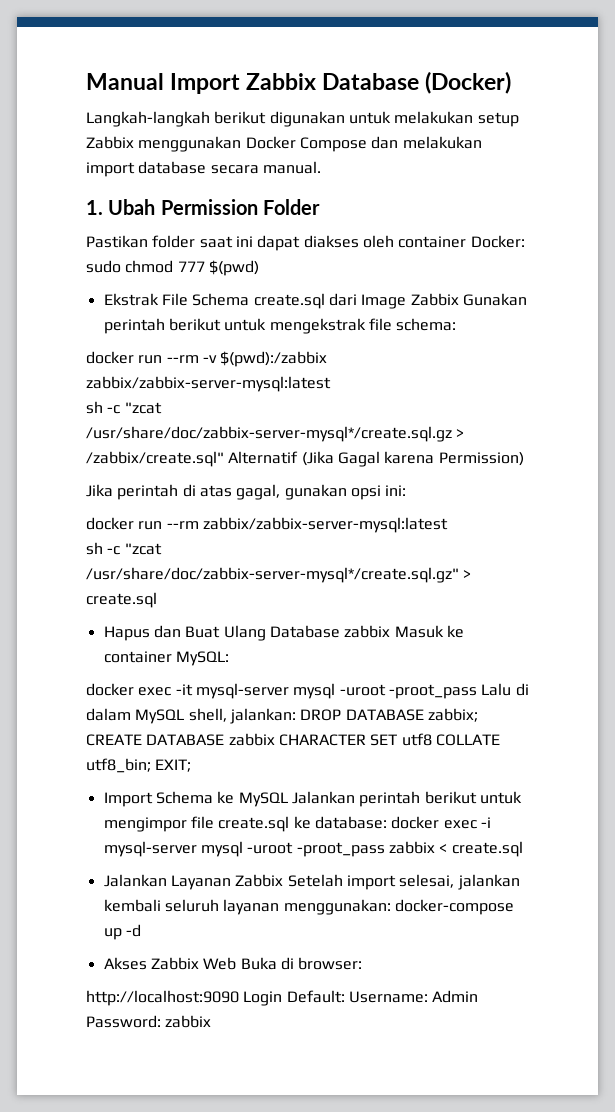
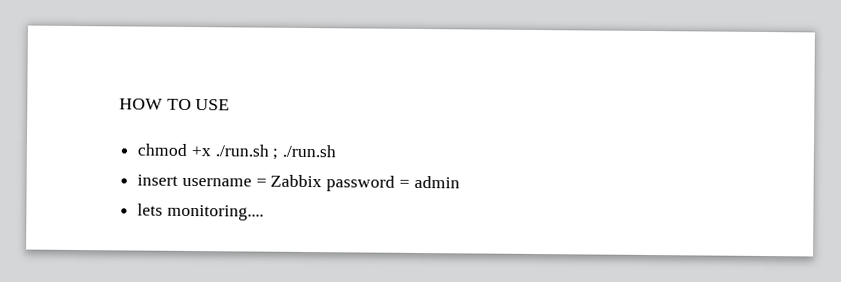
- Manual Import Zabbix Database (Docker)
- Langkah-langkah berikut digunakan untuk melakukan setup Zabbix menggunakan Docker Compose dan melakukan import database secara manual.
- 1. Ubah Permission Folder
- Pastikan folder saat ini dapat diakses oleh container Docker: sudo chmod 777 $(pwd)
- Ekstrak File Schema create.sql dari Image Zabbix Gunakan perintah berikut untuk mengekstrak file schema:
- docker run --rm -v $(pwd):/zabbix zabbix/zabbix-server-mysql:latest
- sh -c "zcat /usr/share/doc/zabbix-server-mysql*/create.sql.gz > /zabbix/create.sql" Alternatif (Jika Gagal karena Permission)
- Jika perintah di atas gagal, gunakan opsi ini:
- docker run --rm zabbix/zabbix-server-mysql:latest
- sh -c "zcat /usr/share/doc/zabbix-server-mysql*/create.sql.gz" > create.sql
- Hapus dan Buat Ulang Database zabbix Masuk ke container MySQL:
- docker exec -it mysql-server mysql -uroot -proot_pass Lalu di dalam MySQL shell, jalankan: DROP DATABASE zabbix; CREATE DATABASE zabbix CHARACTER SET utf8 COLLATE utf8_bin; EXIT;
- Import Schema ke MySQL Jalankan perintah berikut untuk mengimpor file create.sql ke database: docker exec -i mysql-server mysql -uroot -proot_pass zabbix < create.sql
- Jalankan Layanan Zabbix Setelah import selesai, jalankan kembali seluruh layanan menggunakan: docker-compose up -d
- Akses Zabbix Web Buka di browser:
- http://localhost:9090 Login Default: Username: Admin Password: zabbix
+ HOW TO USE
+ chmod +x ./run.sh ; ./run.sh
+ insert username = Zabbix password = admin
+ lets monitoring....

